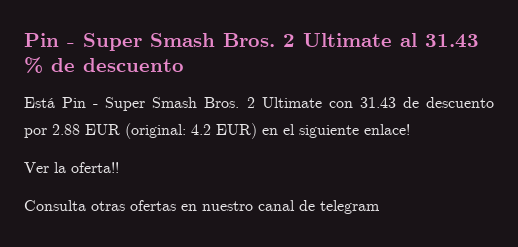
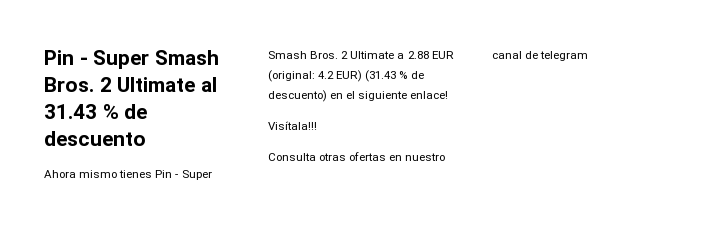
- Está Pin - Super Smash Bros. 2 Ultimate con 31.43 de descuento por 2.88 EUR (original: 4.2 EUR) en el siguiente enlace!
+ Ahora mismo tienes Pin - Super Smash Bros. 2 Ultimate a 2.88 EUR (original: 4.2 EUR) (31.43 % de descuento) en el siguiente enlace!
- Ver la oferta!!
+ Visítala!!!

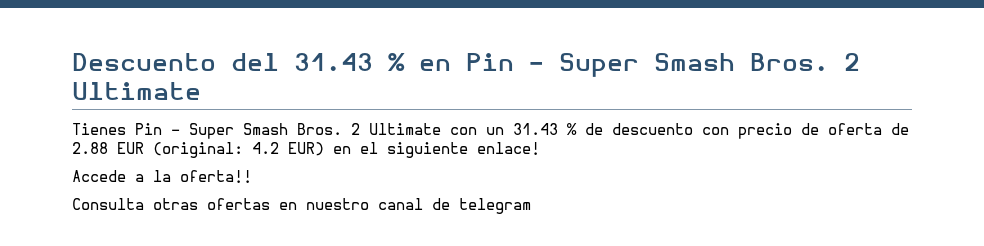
- Pin - Super Smash Bros. 2 Ultimate al 31.43 % de descuento
- Ahora mismo tienes Pin - Super Smash Bros. 2 Ultimate a 2.88 EUR (original: 4.2 EUR) (31.43 % de descuento) en el siguiente enlace!
+ Descuento del 31.43 % en Pin - Super Smash Bros. 2 Ultimate
+ Tienes Pin - Super Smash Bros. 2 Ultimate con un 31.43 % de descuento con precio de oferta de 2.88 EUR (original: 4.2 EUR) en el siguiente enlace!
- Visítala!!!
+ Accede a la oferta!!

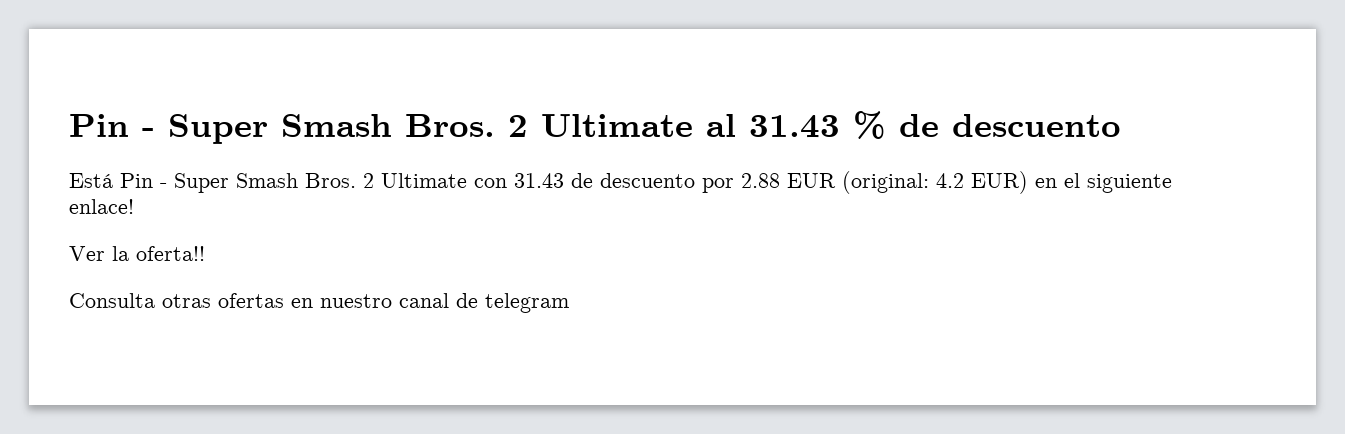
- Descuento del 31.43 % en Pin - Super Smash Bros. 2 Ultimate
- Tienes Pin - Super Smash Bros.
+ Pin - Super Smash Bros. 2 Ultimate al 31.43 % de descuento
+ Está Pin - Super Smash Bros.
- 2 Ultimate con un 31.43 % de descuento con precio de oferta de 2.88 EUR (original: 4.2 EUR) en el siguiente enlace!
+ 2 Ultimate con 31.43 de descuento por 2.88 EUR (original: 4.2 EUR) en el siguiente enlace!
- Accede a la oferta!!
+ Ver la oferta!!

